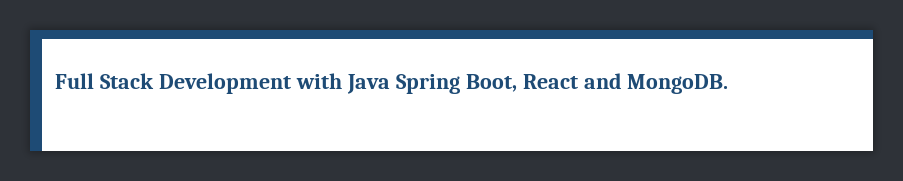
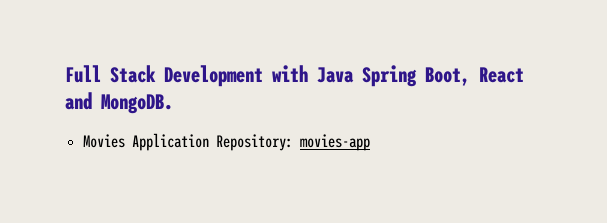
+ Movies Application Repository: movies-app

